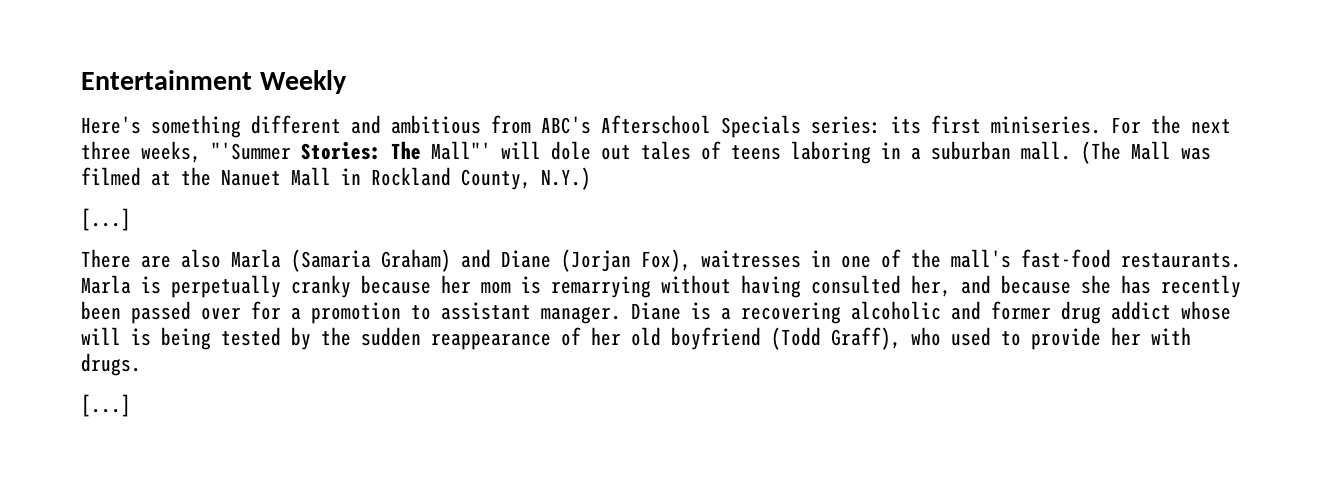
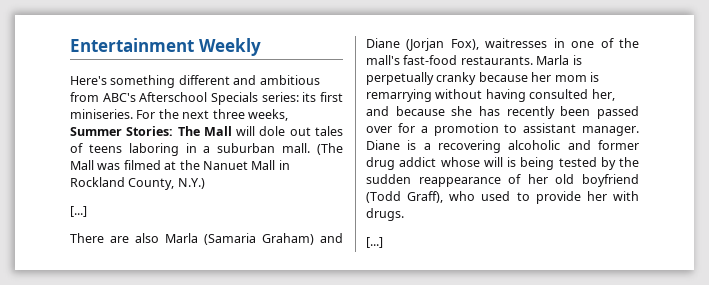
- For the next three weeks, "'Summer Stories: The Mall"' will dole out tales of teens laboring in a suburban mall.
+ For the next three weeks, Summer Stories: The Mall will dole out tales of teens laboring in a suburban mall.

